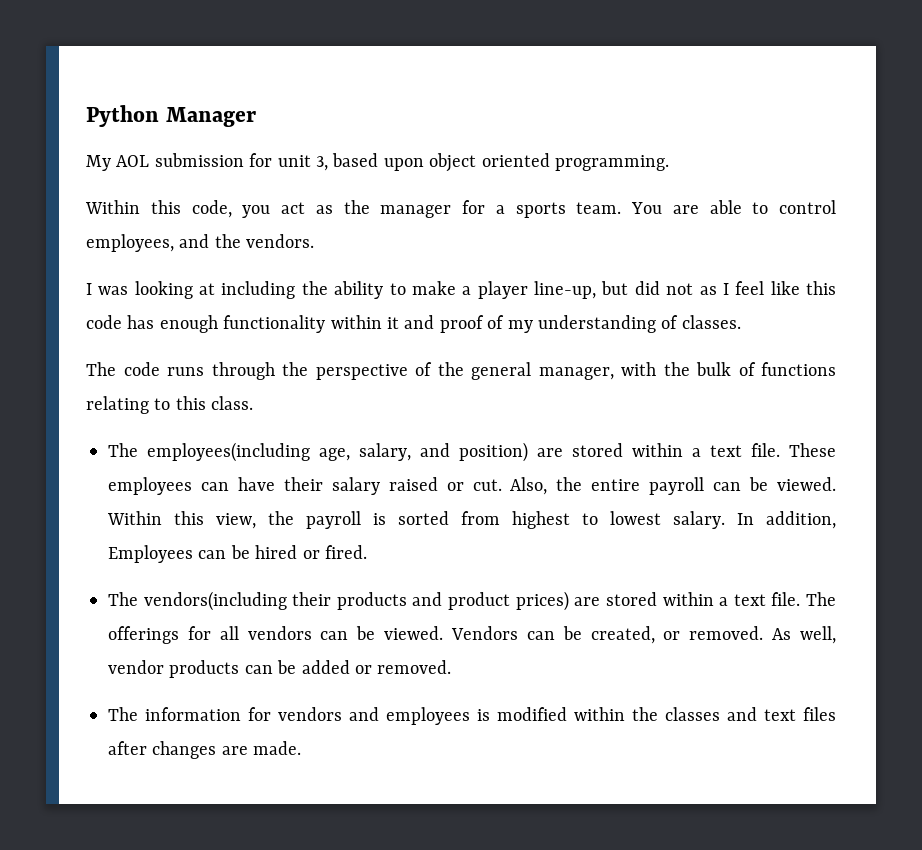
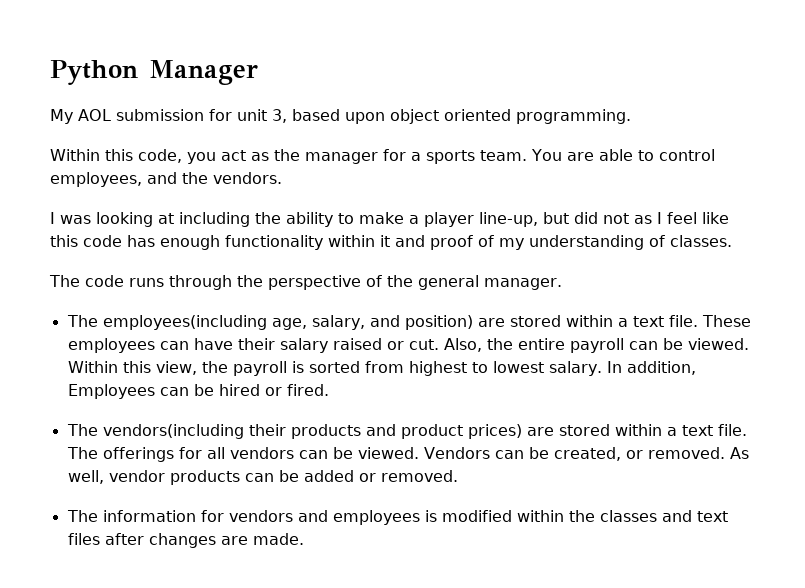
- The code runs through the perspective of the general manager, with the bulk of functions relating to this class.
+ The code runs through the perspective of the general manager.

